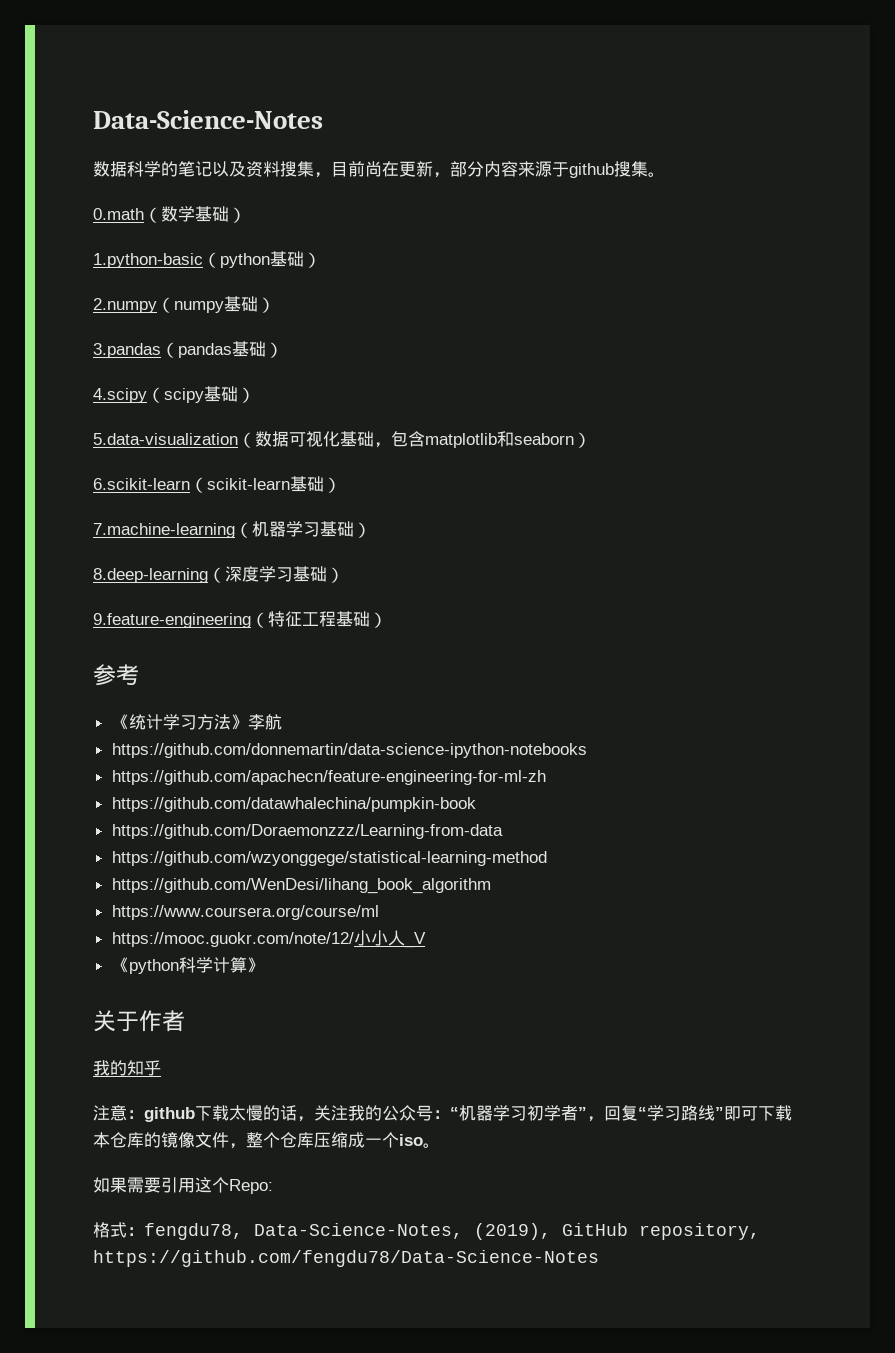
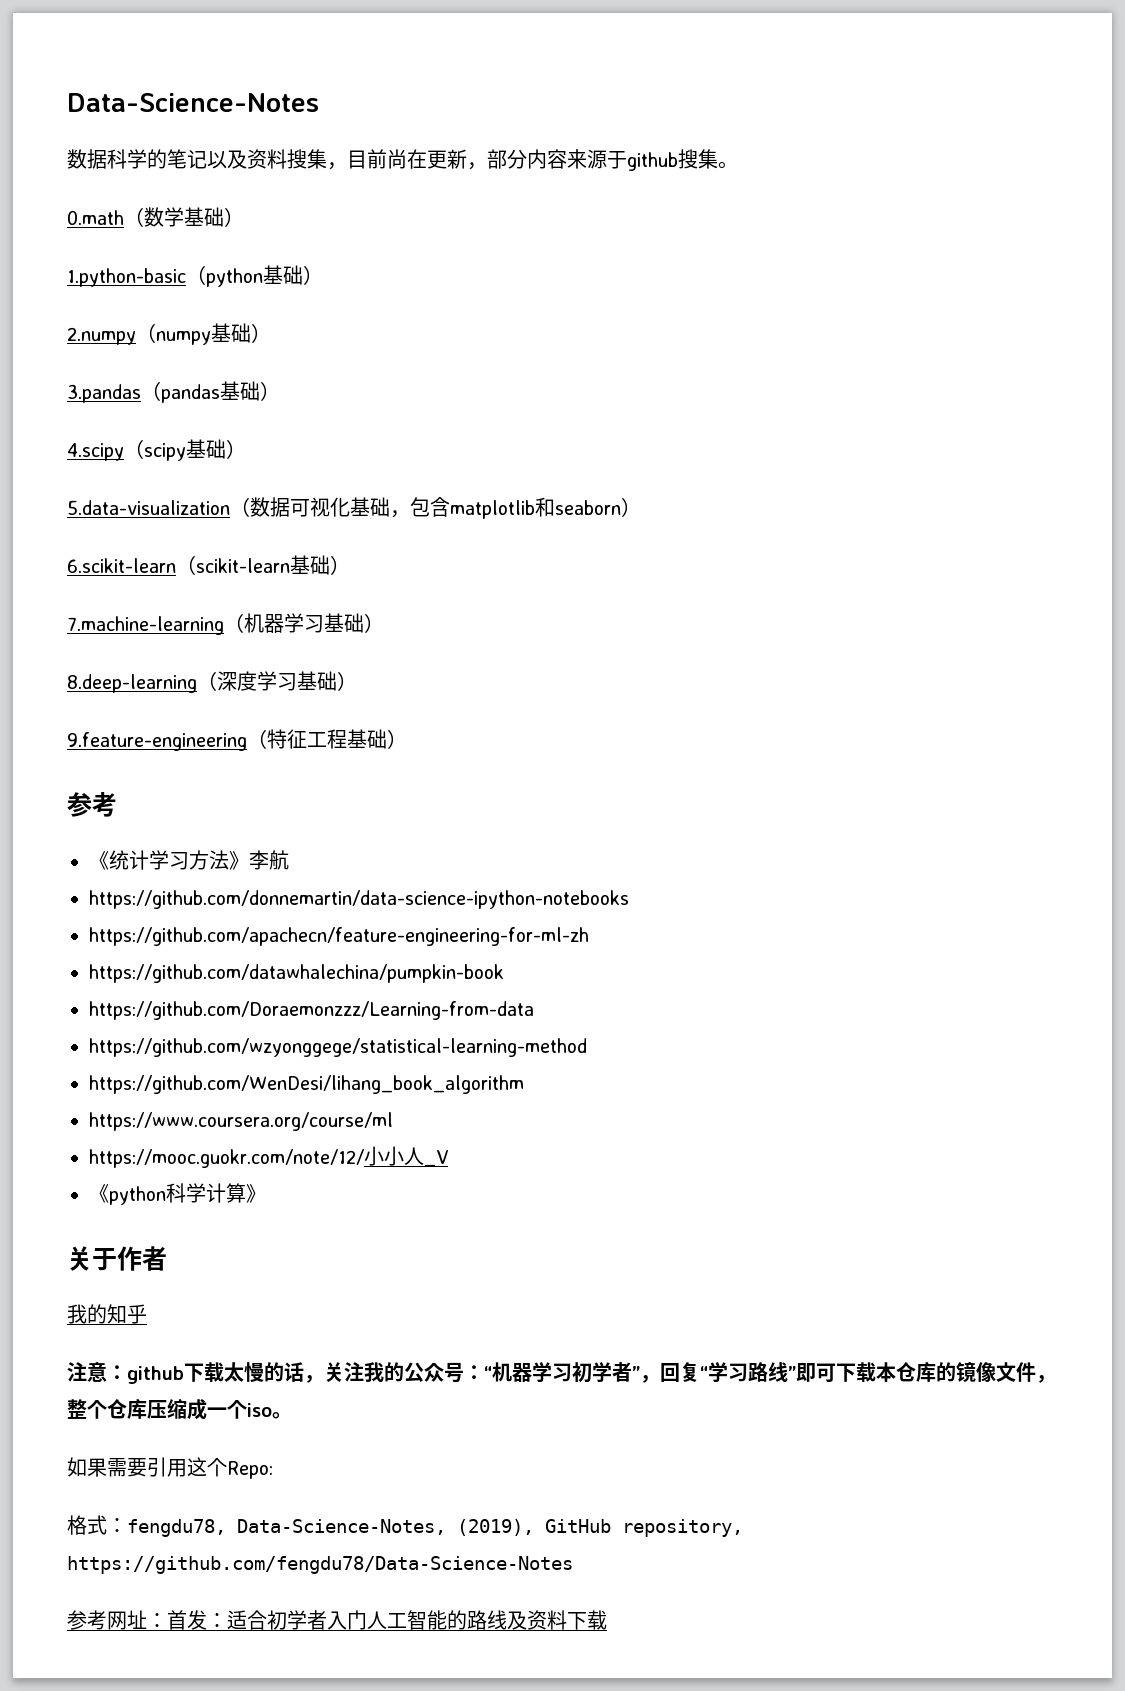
+ 参考网址：首发：适合初学者入门人工智能的路线及资料下载

